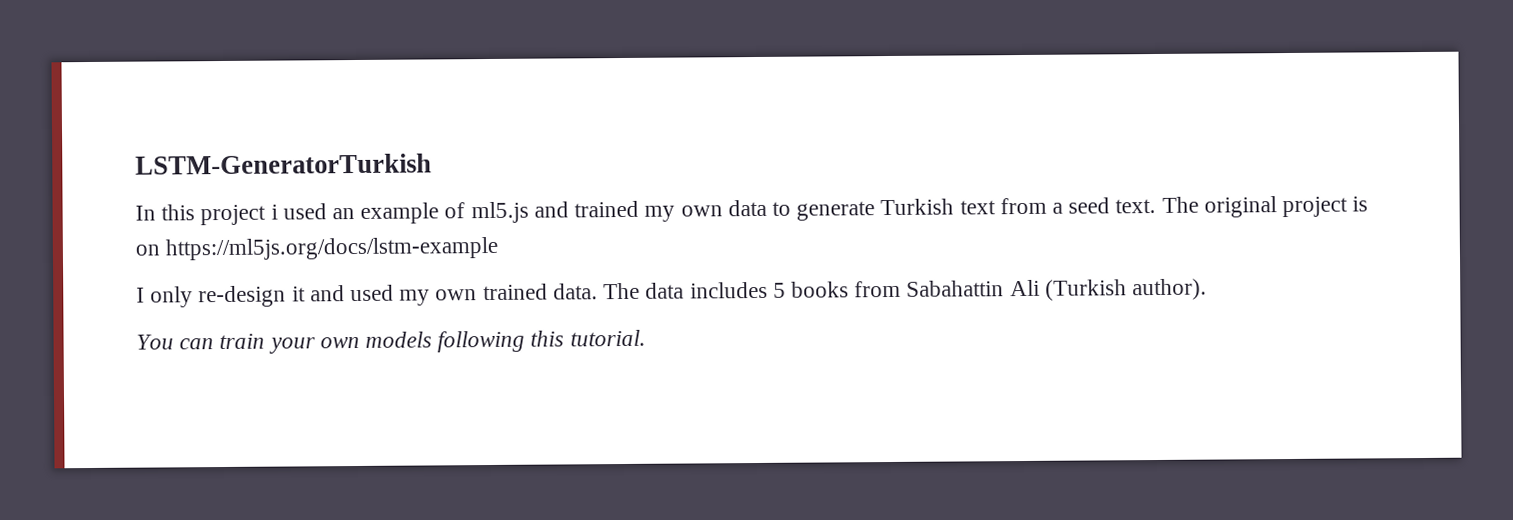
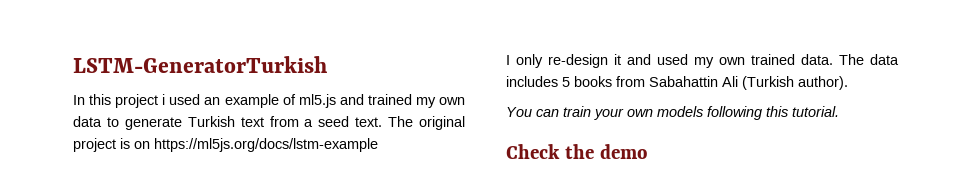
+ Check the demo

